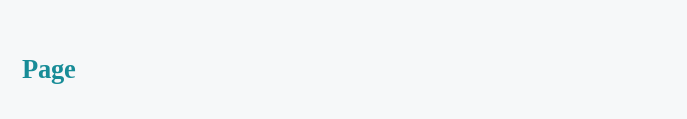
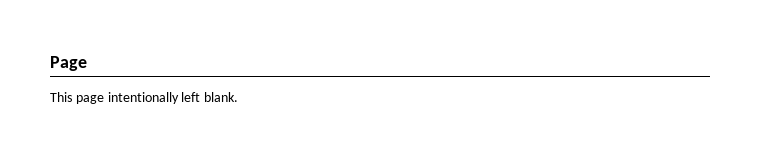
+ This page intentionally left blank.

